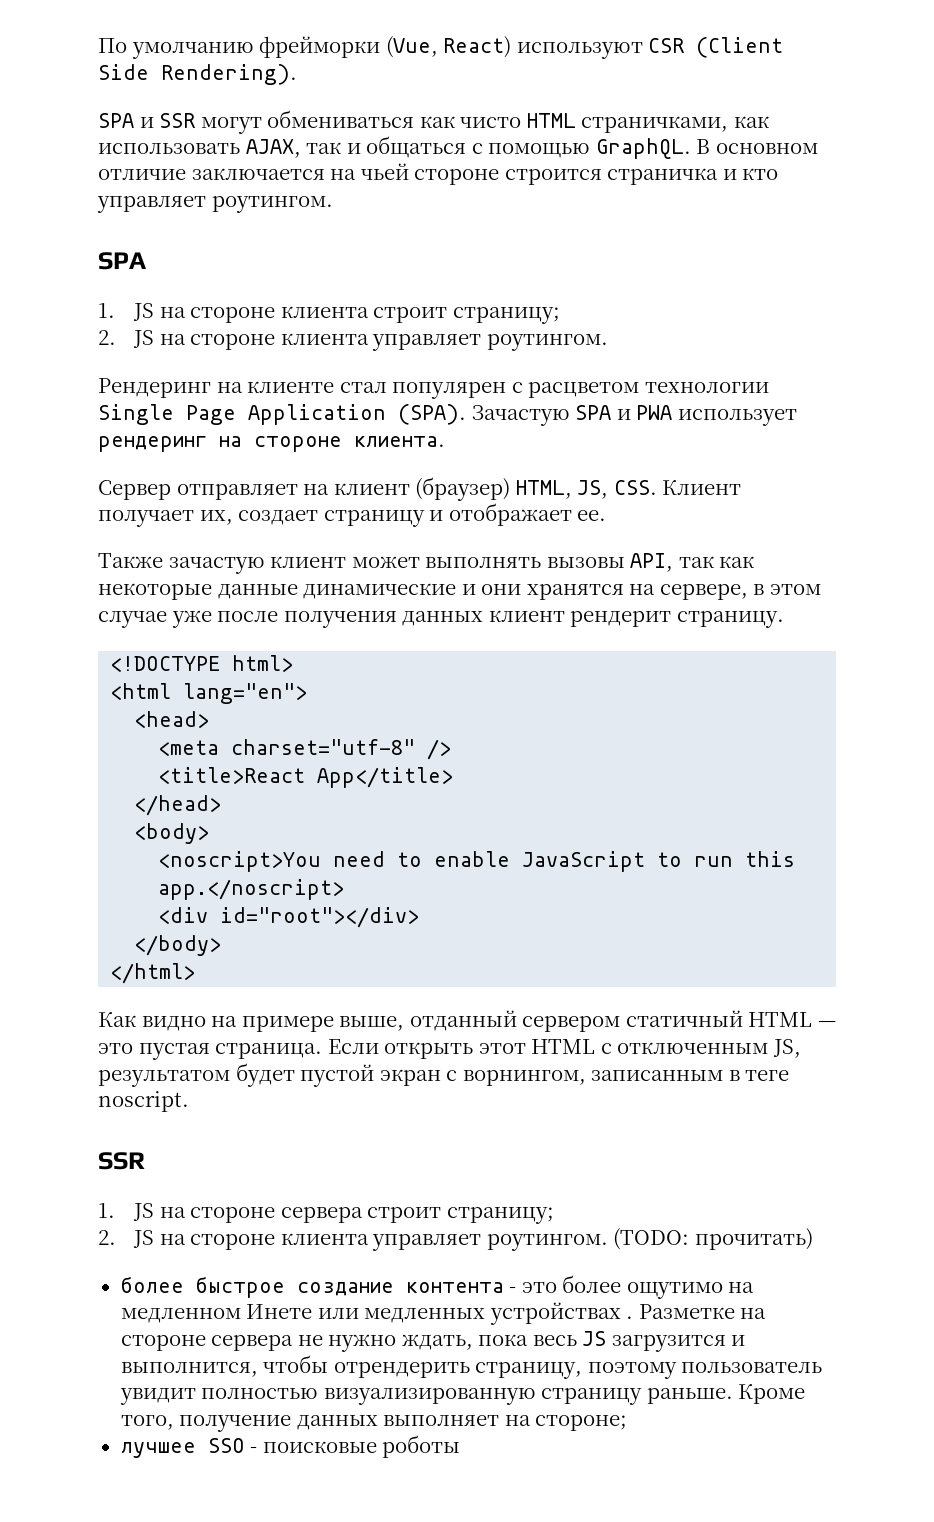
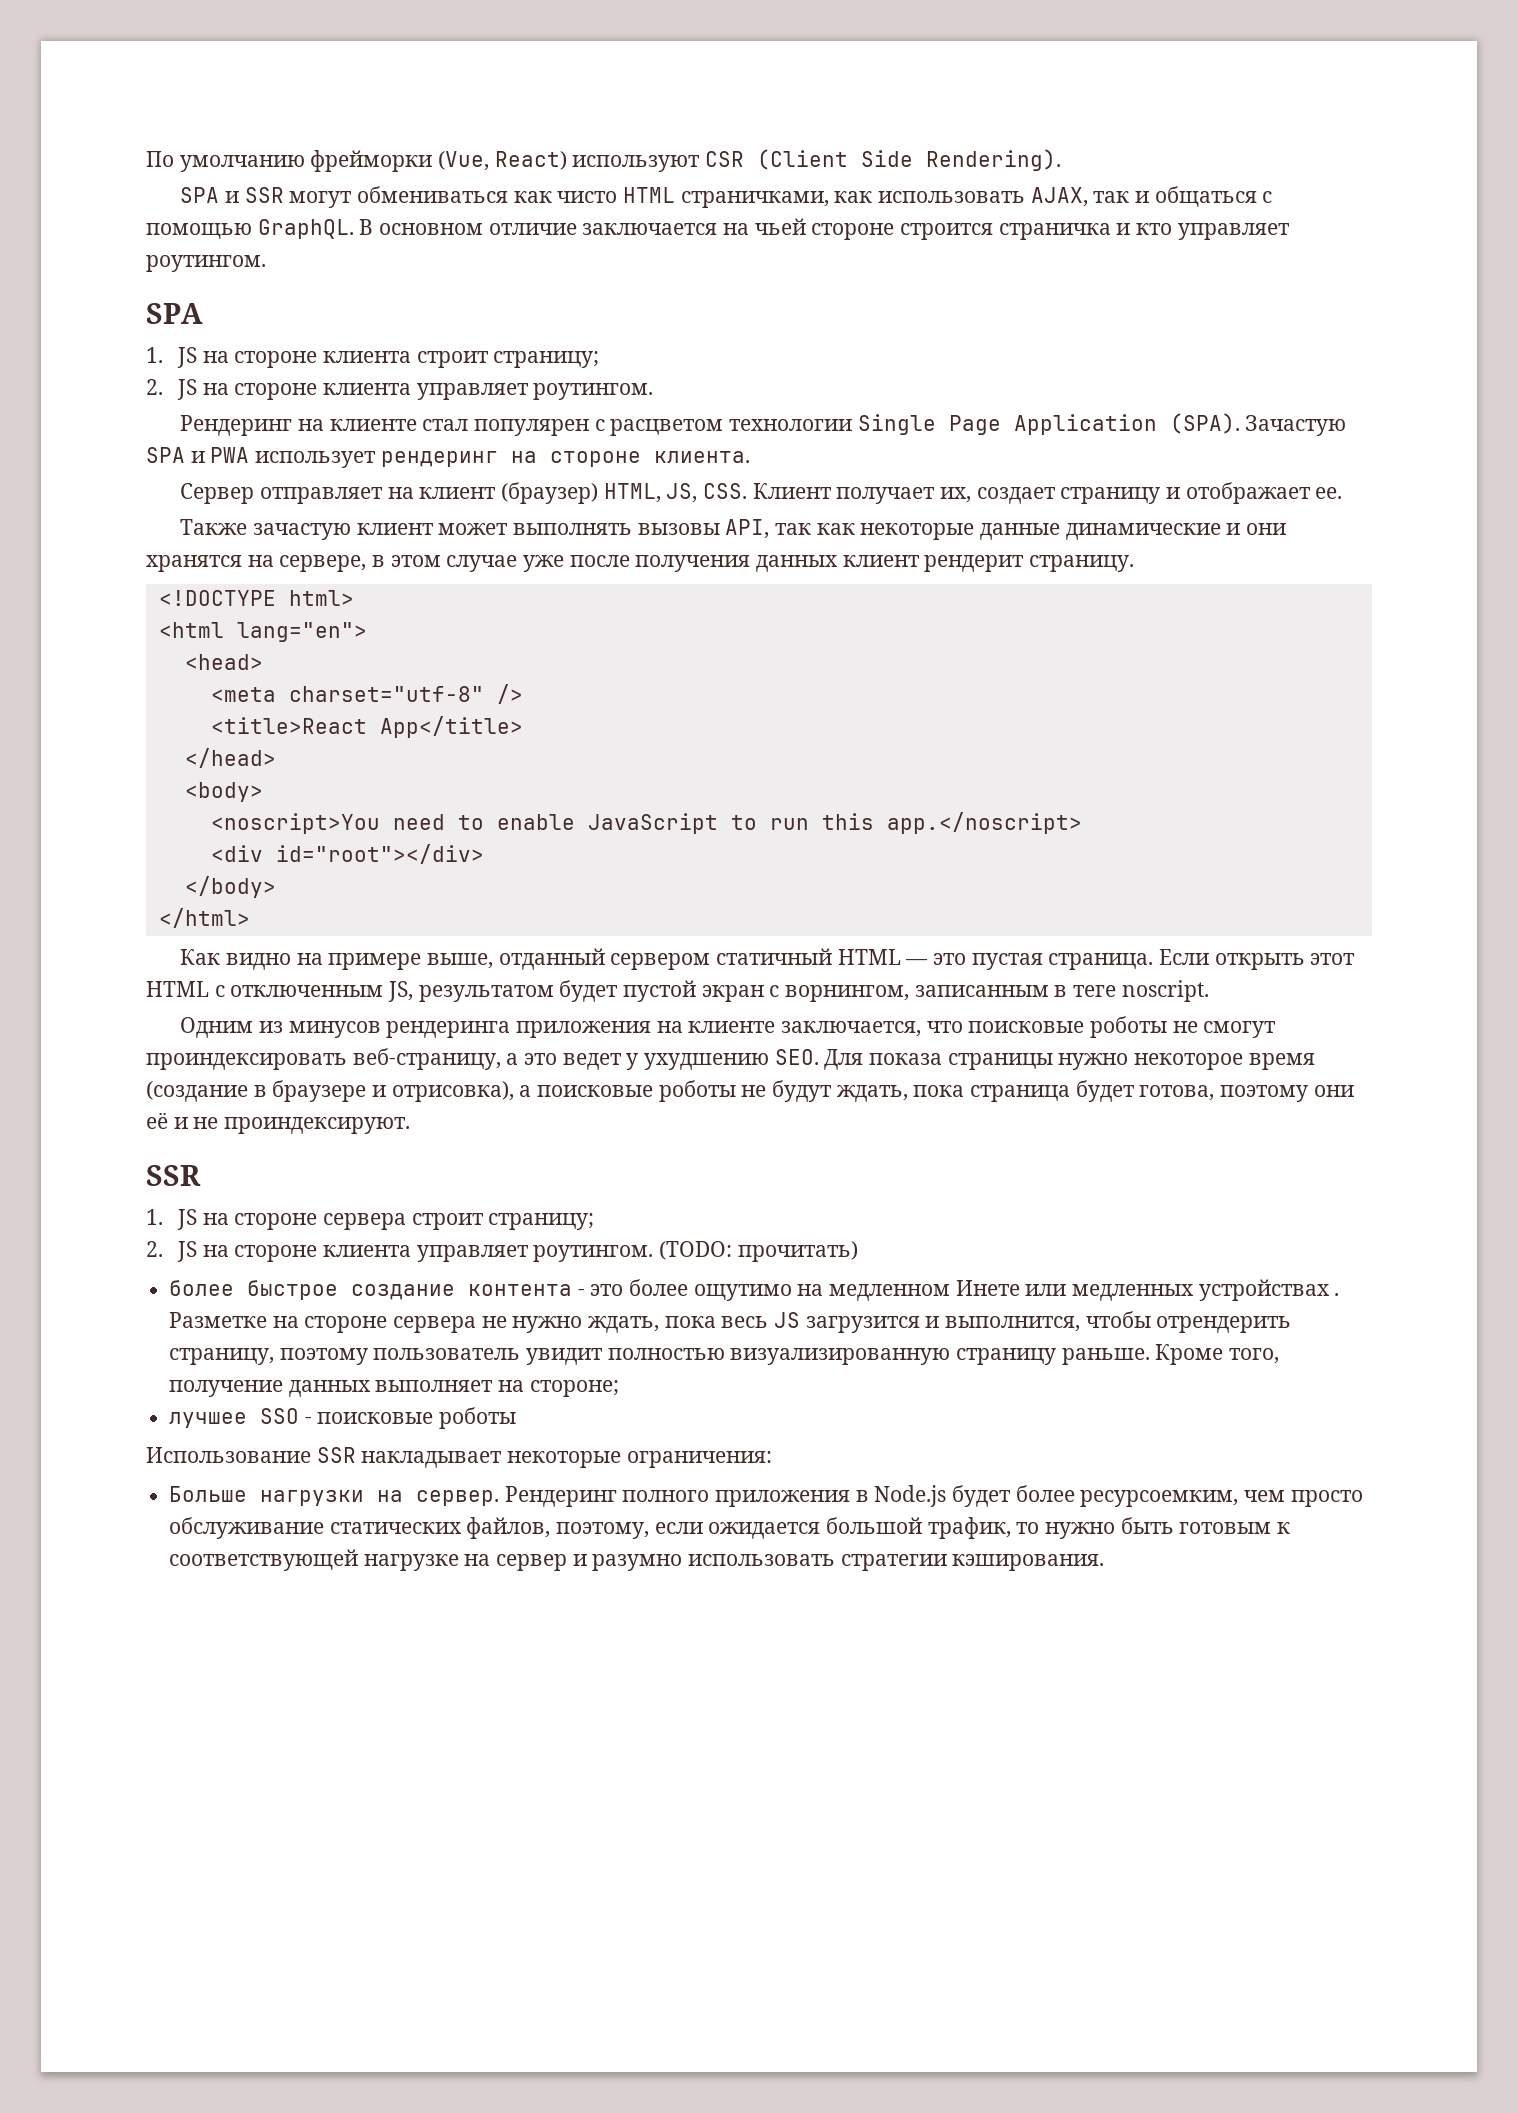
+ Одним из минусов рендеринга приложения на клиенте заключается, что поисковые роботы не смогут проиндексировать веб-страницу, а это ведет у ухудшению SEO. Для показа страницы нужно некоторое время (создание в браузере и отрисовка), а поисковые роботы не будут ждать, пока страница будет готова, поэтому они её и не проиндексируют.
+ Использование SSR накладывает некоторые ограничения:
+ Больше нагрузки на сервер. Рендеринг полного приложения в Node.js будет более ресурсоемким, чем просто обслуживание статических файлов, поэтому, если ожидается большой трафик, то нужно быть готовым к соответствующей нагрузке на сервер и разумно использовать стратегии кэширования.

